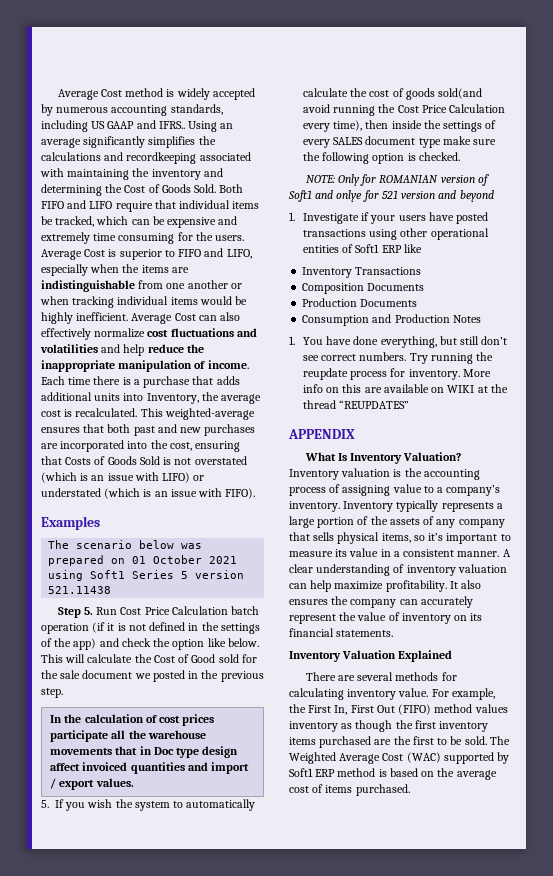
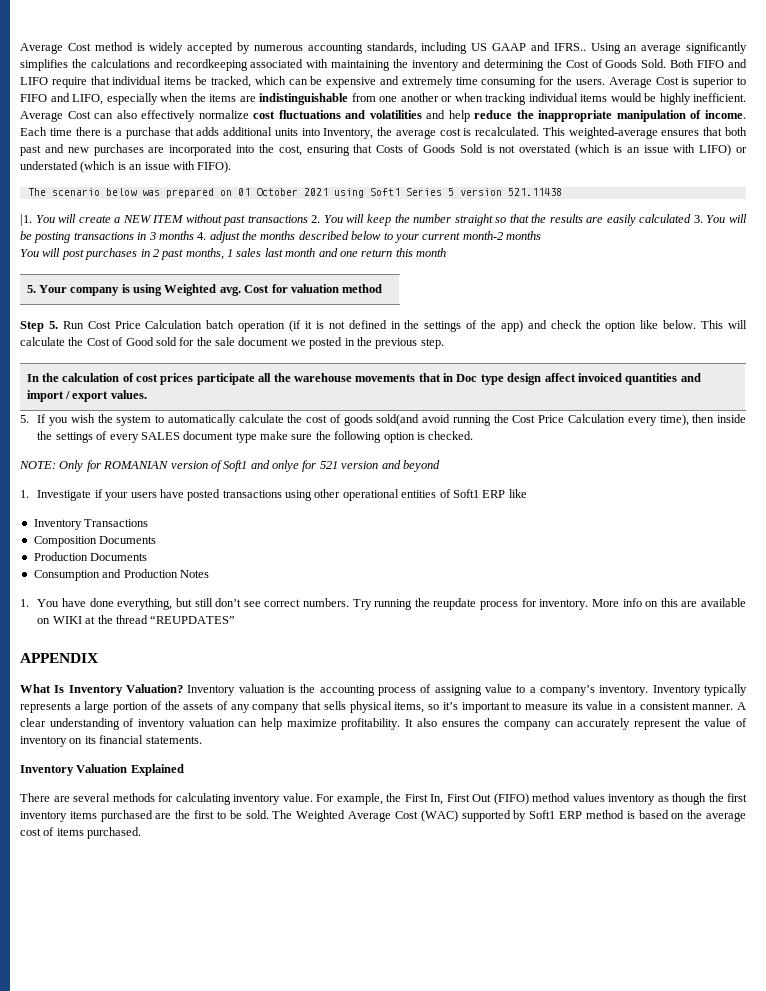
- Examples
+ |1. You will create a NEW ITEM without past transactions 2. You will keep the number straight so that the results are easily calculated 3. You will be posting transactions in 3 months 4. adjust the months described below to your current month-2 months
+ You will post purchases in 2 past months, 1 sales last month and one return this month
+ 5. Your company is using Weighted avg. Cost for valuation method

